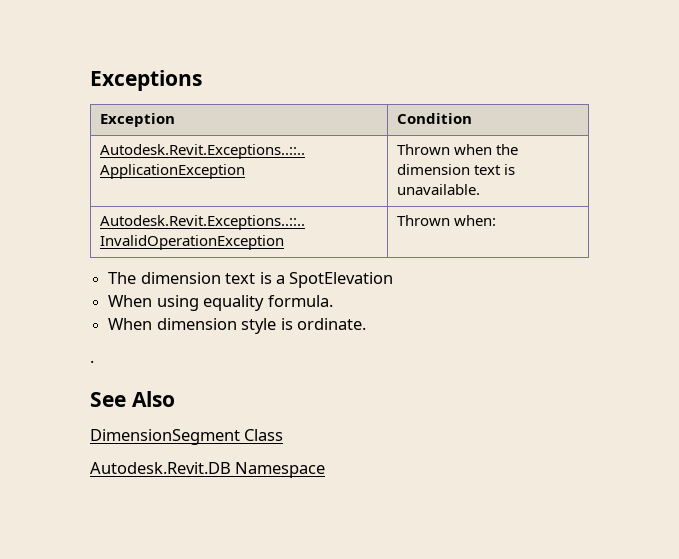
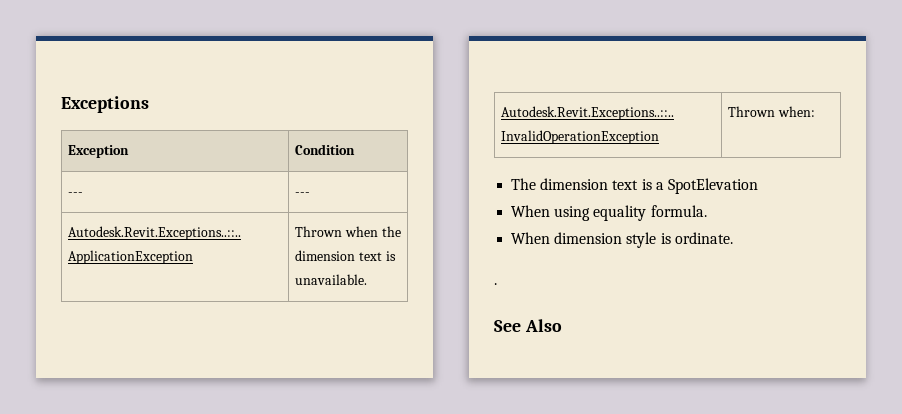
+ --- | ---
- DimensionSegment Class
- Autodesk.Revit.DB Namespace

